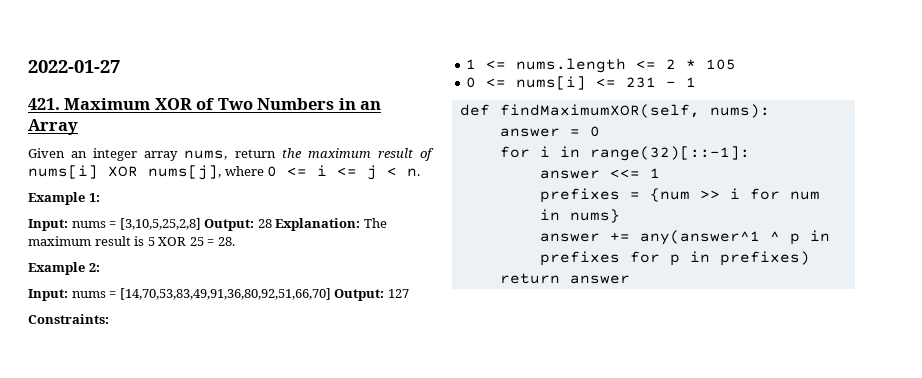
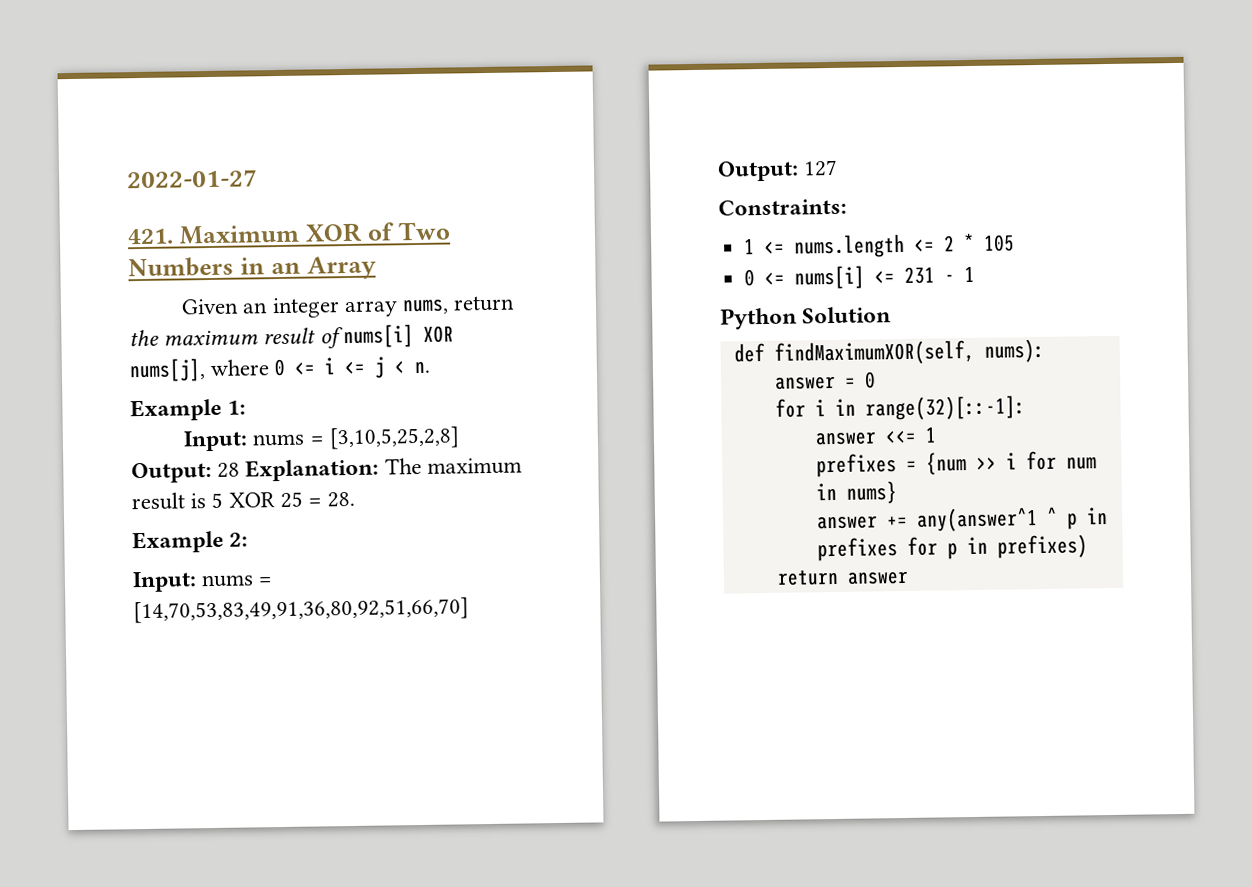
+ Python Solution

